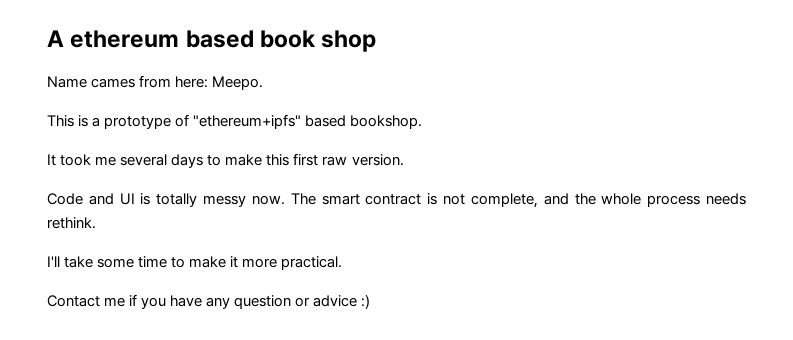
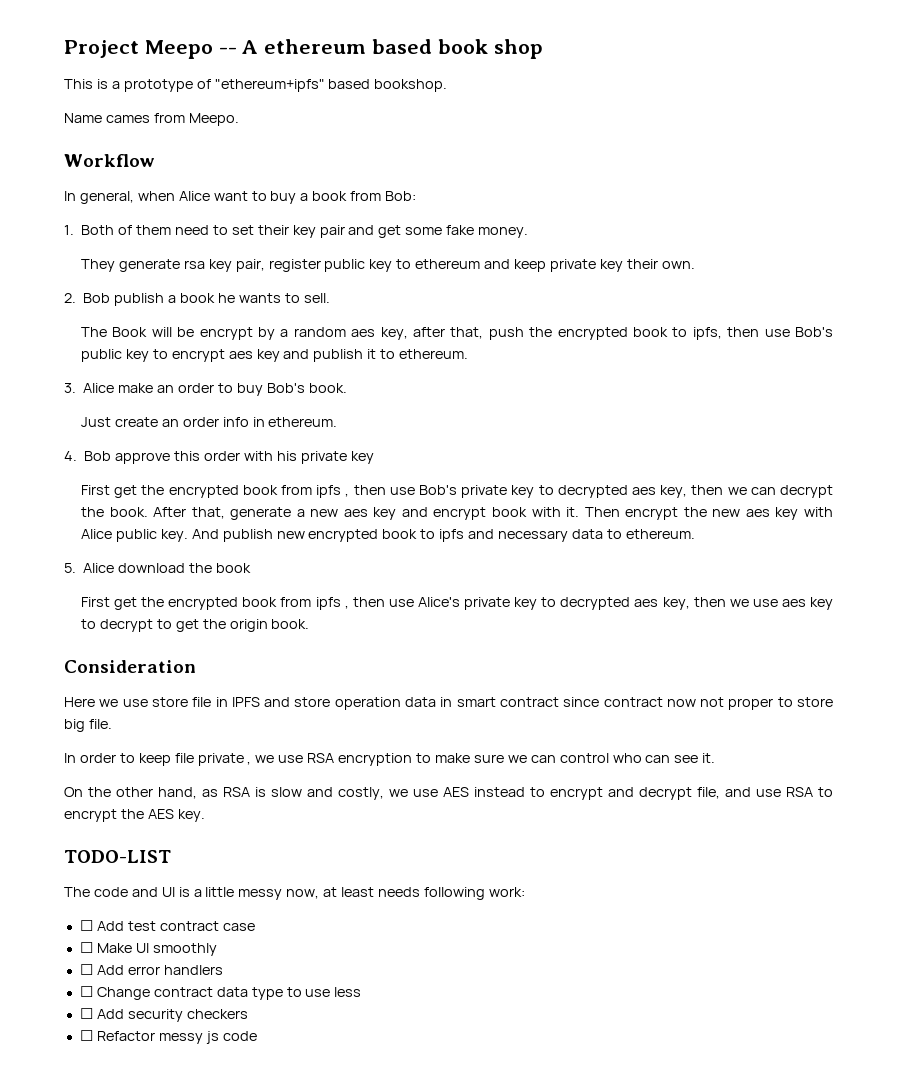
- A ethereum based book shop
+ Project Meepo -- A ethereum based book shop
- Name cames from here: Meepo.
- It took me several days to make this first raw version.
- Code and UI is totally messy now. The smart contract is not complete, and the whole process needs rethink.
- I'll take some time to make it more practical.
- Contact me if you have any question or advice :)
+ Name cames from Meepo.
+ Workflow
+ In general, when Alice want to buy a book from Bob:
+ 1. Both of them need to set their key pair and get some fake money.
+ They generate rsa key pair, register public key to ethereum and keep private key their own.
+ 2. Bob publish a book he wants to sell.
+ The Book will be encrypt by a random aes key, after that, push the encrypted book to ipfs, then use Bob's public key to encrypt aes key and publish it to ethereum.
+ 3. Alice make an order to buy Bob's book.
+ Just create an order info in ethereum.
+ 4. Bob approve this order with his private key
+ First get the encrypted book from ipfs , then use Bob's private key to decrypted aes key, then we can decrypt the book. After that, generate a new aes key and encrypt book with it. Then encrypt the new aes key with Alice public key. And publish new encrypted book to ipfs and necessary data to ethereum.
+ 5. Alice download the book
+ First get the encrypted book from ipfs , then use Alice's private key to decrypted aes key, then we use aes key to decrypt to get the origin book.
+ Consideration
+ Here we use store file in IPFS and store operation data in smart contract since contract now not proper to store big file.
+ In order to keep file private , we use RSA encryption to make sure we can control who can see it.
+ On the other hand, as RSA is slow and costly, we use AES instead to encrypt and decrypt file, and use RSA to encrypt the AES key.
+ TODO-LIST
+ The code and UI is a little messy now, at least needs following work:
+ ☐ Add test contract case
+ ☐ Make UI smoothly
+ ☐ Add error handlers
+ ☐ Change contract data type to use less
+ ☐ Add security checkers
+ ☐ Refactor messy js code

